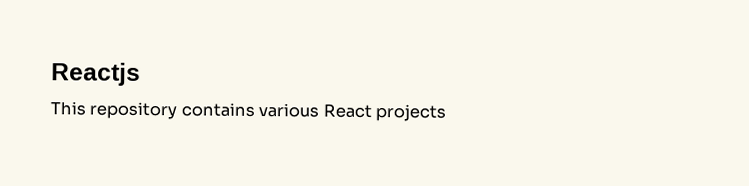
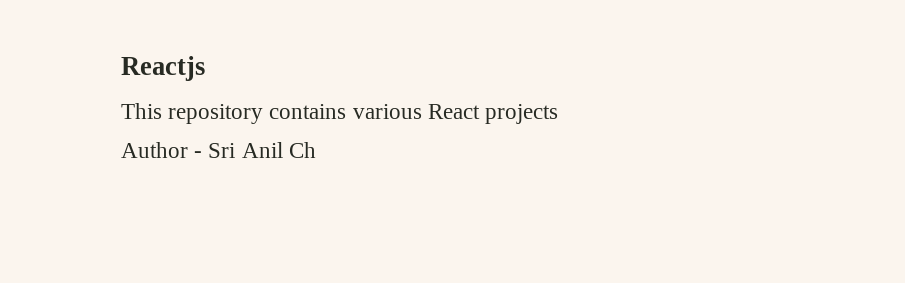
+ Author - Sri Anil Ch

